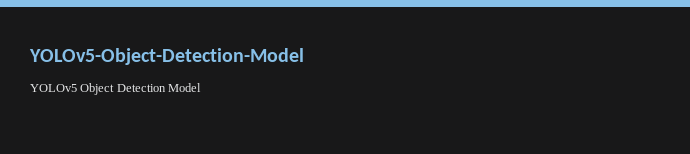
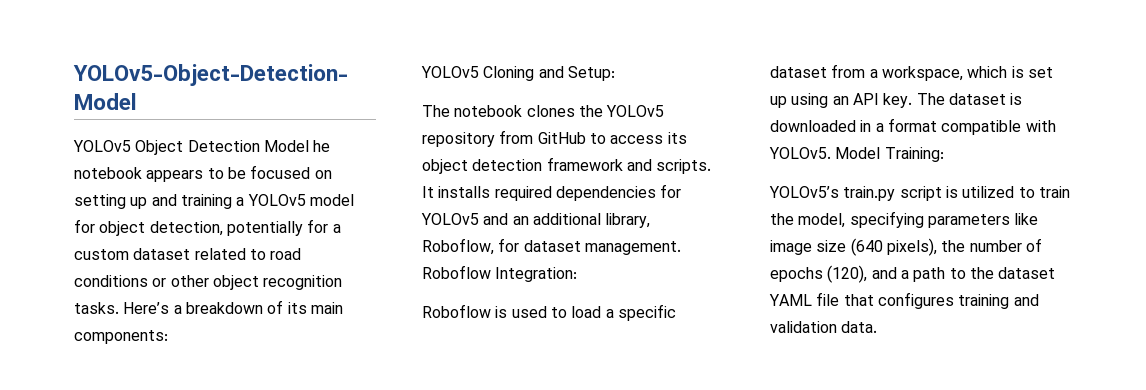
- YOLOv5 Object Detection Model
+ YOLOv5 Object Detection Model he notebook appears to be focused on setting up and training a YOLOv5 model for object detection, potentially for a custom dataset related to road conditions or other object recognition tasks. Here’s a breakdown of its main components:
+ YOLOv5 Cloning and Setup:
+ The notebook clones the YOLOv5 repository from GitHub to access its object detection framework and scripts. It installs required dependencies for YOLOv5 and an additional library, Roboflow, for dataset management. Roboflow Integration:
+ Roboflow is used to load a specific dataset from a workspace, which is set up using an API key. The dataset is downloaded in a format compatible with YOLOv5. Model Training:
+ YOLOv5’s train.py script is utilized to train the model, specifying parameters like image size (640 pixels), the number of epochs (120), and a path to the dataset YAML file that configures training and validation data.

